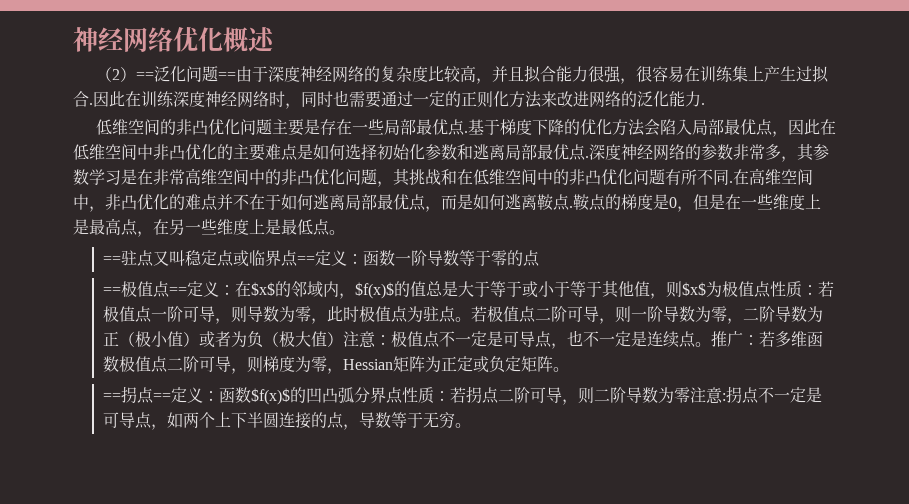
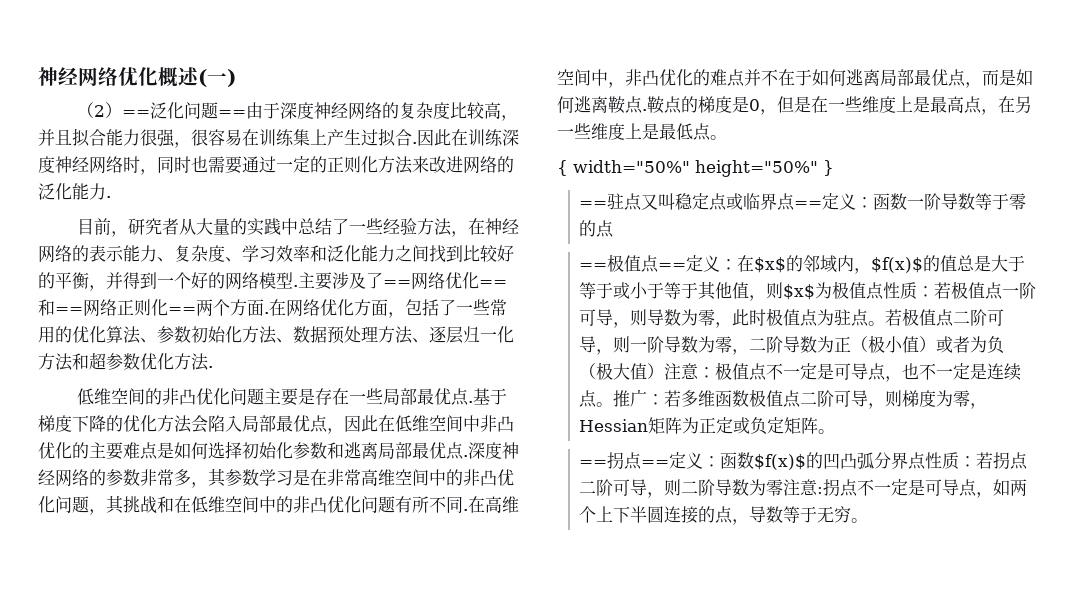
- 神经网络优化概述
+ 神经网络优化概述(一)
+ 目前，研究者从大量的实践中总结了一些经验方法，在神经网络的表示能力、复杂度、学习效率和泛化能力之间找到比较好的平衡，并得到一个好的网络模型.主要涉及了==网络优化==和==网络正则化==两个方面.在网络优化方面，包括了一些常用的优化算法、参数初始化方法、数据预处理方法、逐层归一化方法和超参数优化方法.
+ { width="50%" height="50%" }

